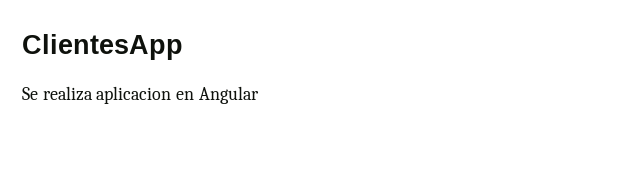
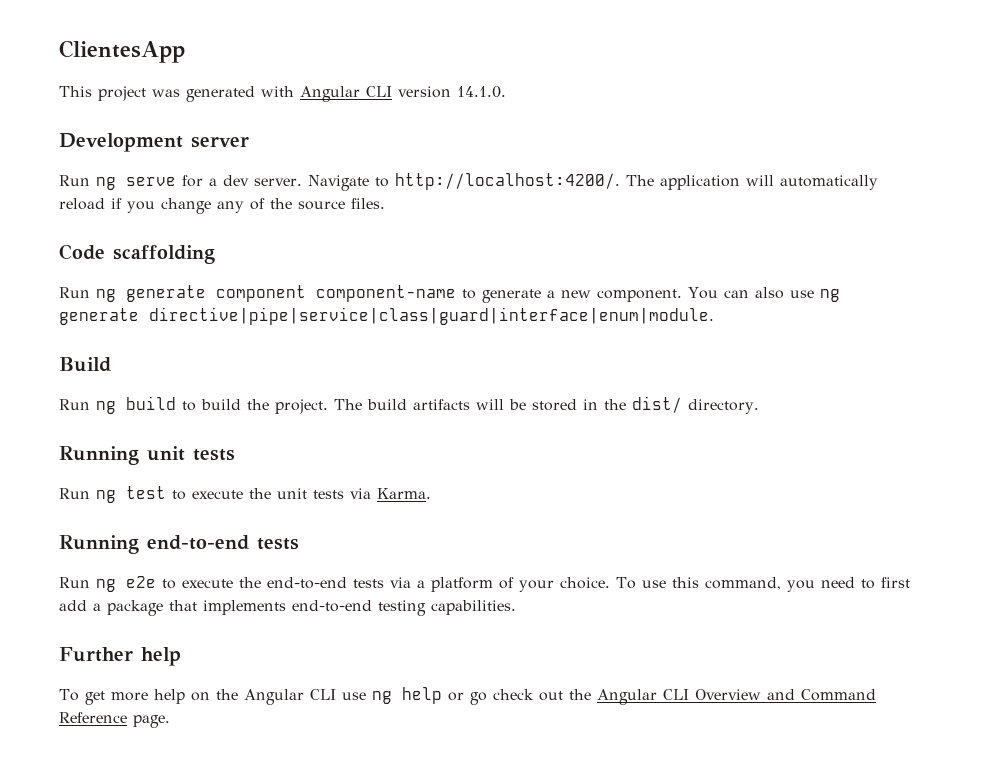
- Se realiza aplicacion en Angular
+ This project was generated with Angular CLI version 14.1.0.
+ Development server
+ Run ng serve for a dev server. Navigate to http://localhost:4200/. The application will automatically reload if you change any of the source files.
+ Code scaffolding
+ Run ng generate component component-name to generate a new component. You can also use ng generate directive|pipe|service|class|guard|interface|enum|module.
+ Build
+ Run ng build to build the project. The build artifacts will be stored in the dist/ directory.
+ Running unit tests
+ Run ng test to execute the unit tests via Karma.
+ Running end-to-end tests
+ Run ng e2e to execute the end-to-end tests via a platform of your choice. To use this command, you need to first add a package that implements end-to-end testing capabilities.
+ Further help
+ To get more help on the Angular CLI use ng help or go check out the Angular CLI Overview and Command Reference page.

